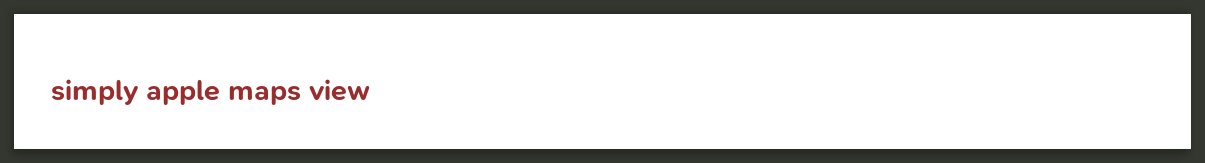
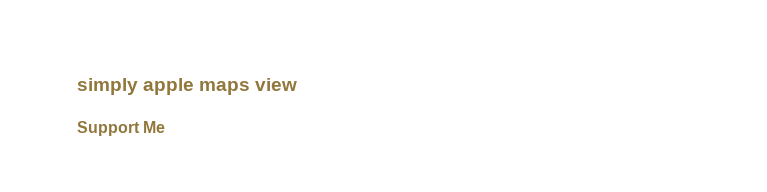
+ Support Me

